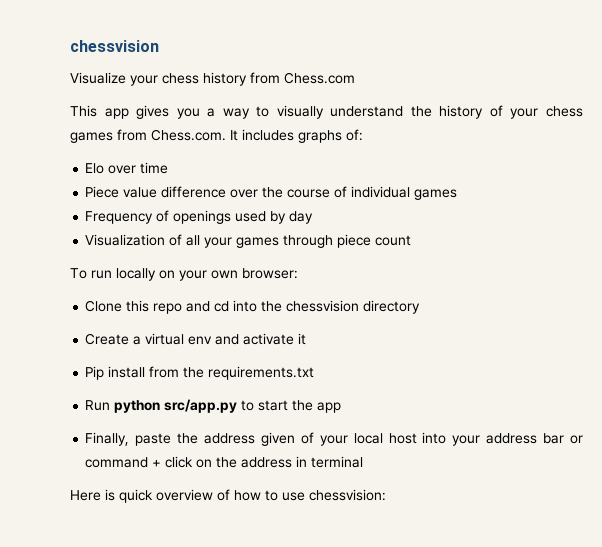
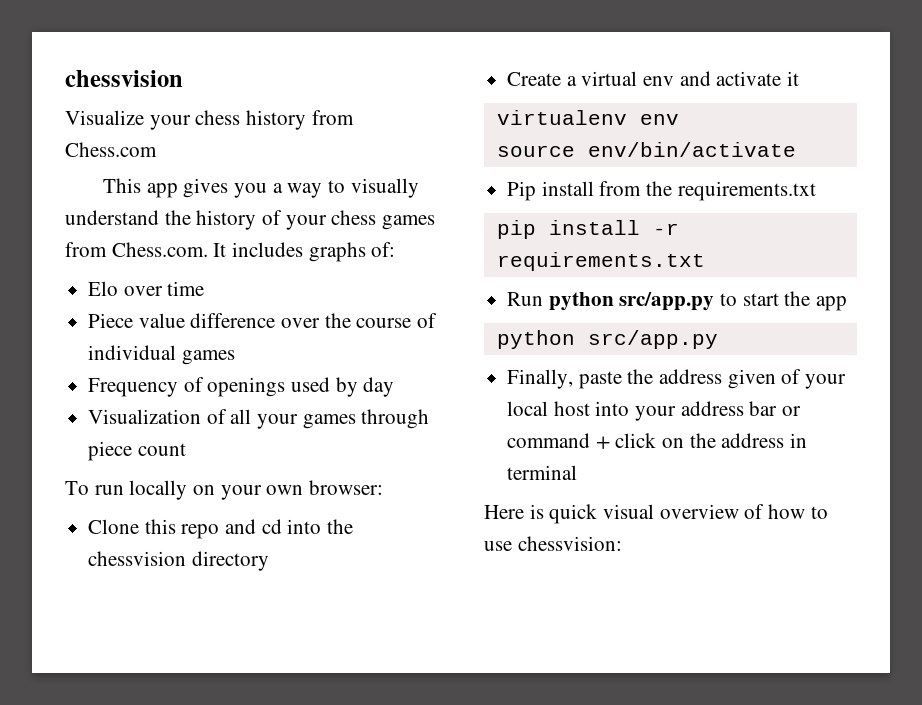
+ virtualenv env
+ source env/bin/activate
+ pip install -r requirements.txt
  Run python src/app.py to start the app
+ python src/app.py
- Here is quick overview of how to use chessvision:
+ Here is quick visual overview of how to use chessvision:

